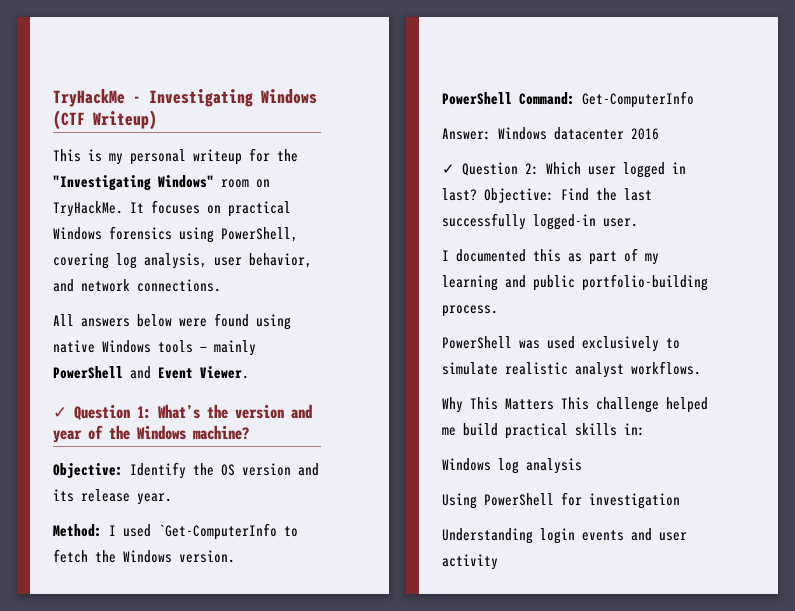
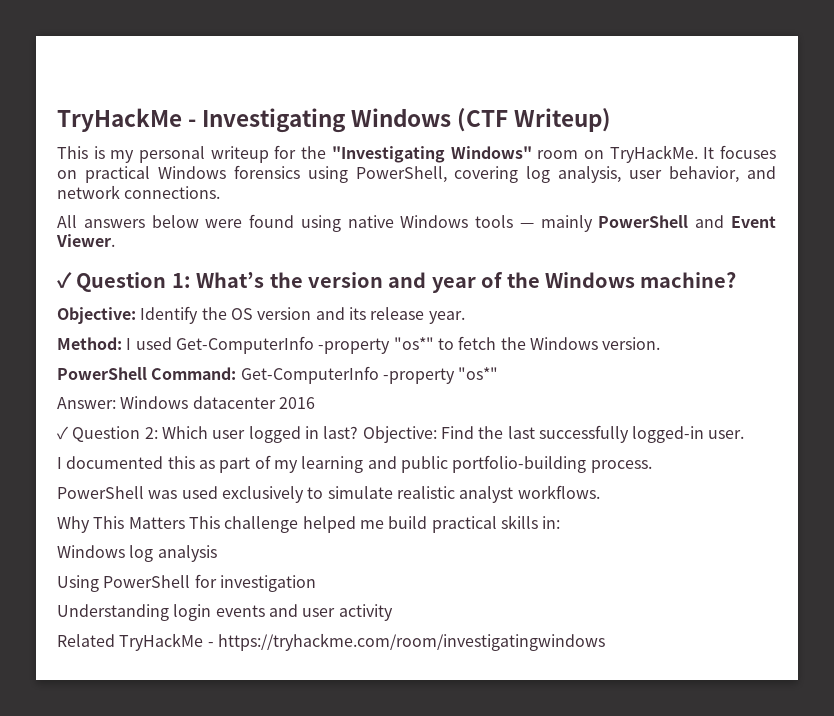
- Method: I used `Get-ComputerInfo to fetch the Windows version.
+ Method: I used Get-ComputerInfo -property "os*" to fetch the Windows version.
- PowerShell Command: Get-ComputerInfo
+ PowerShell Command: Get-ComputerInfo -property "os*"
+ Related TryHackMe - https://tryhackme.com/room/investigatingwindows

